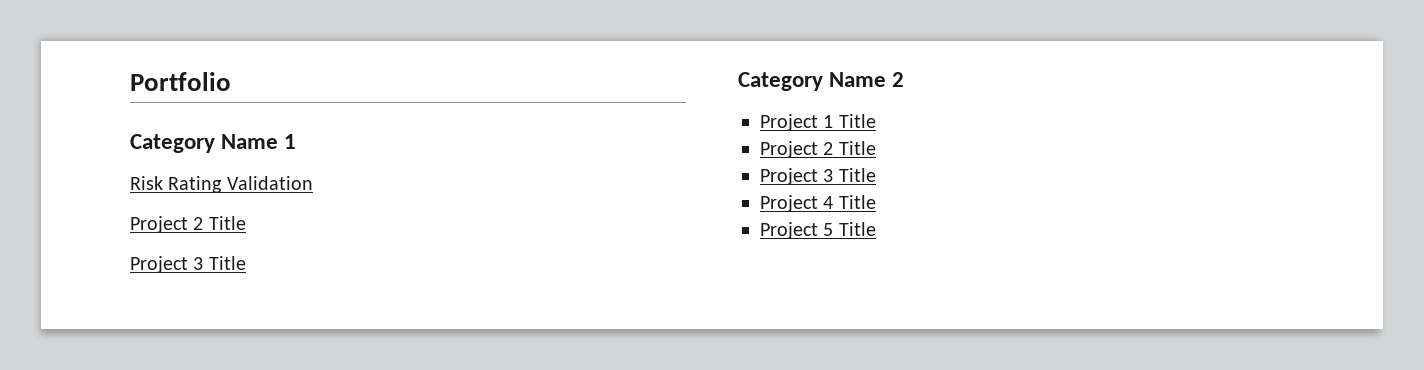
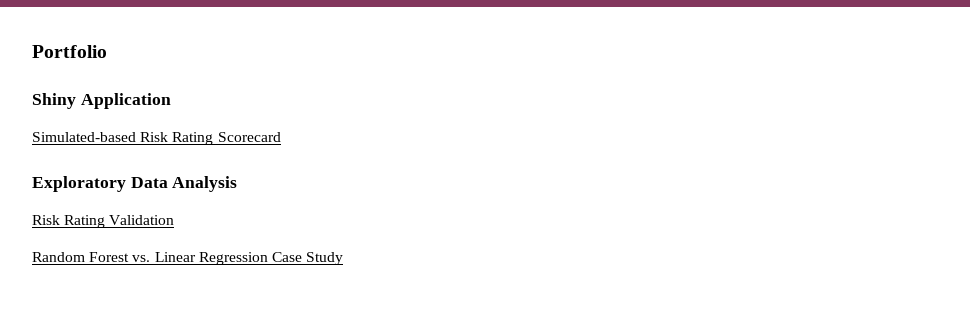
- Category Name 1
+ Shiny Application
+ Simulated-based Risk Rating Scorecard
+ Exploratory Data Analysis
  Risk Rating Validation
- Project 2 Title
- Project 3 Title
- Category Name 2
- Project 1 Title
- Project 2 Title
- Project 3 Title
- Project 4 Title
- Project 5 Title
+ Random Forest vs. Linear Regression Case Study

